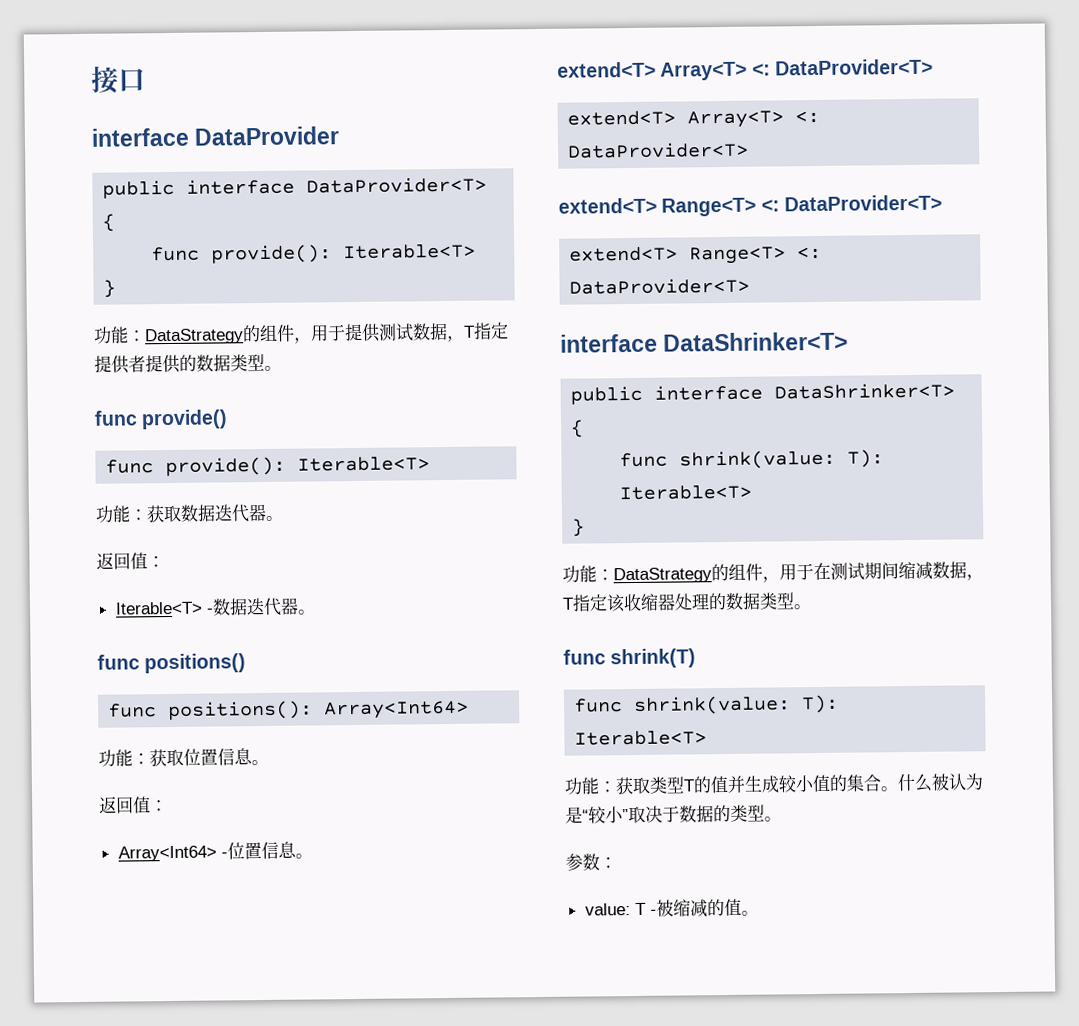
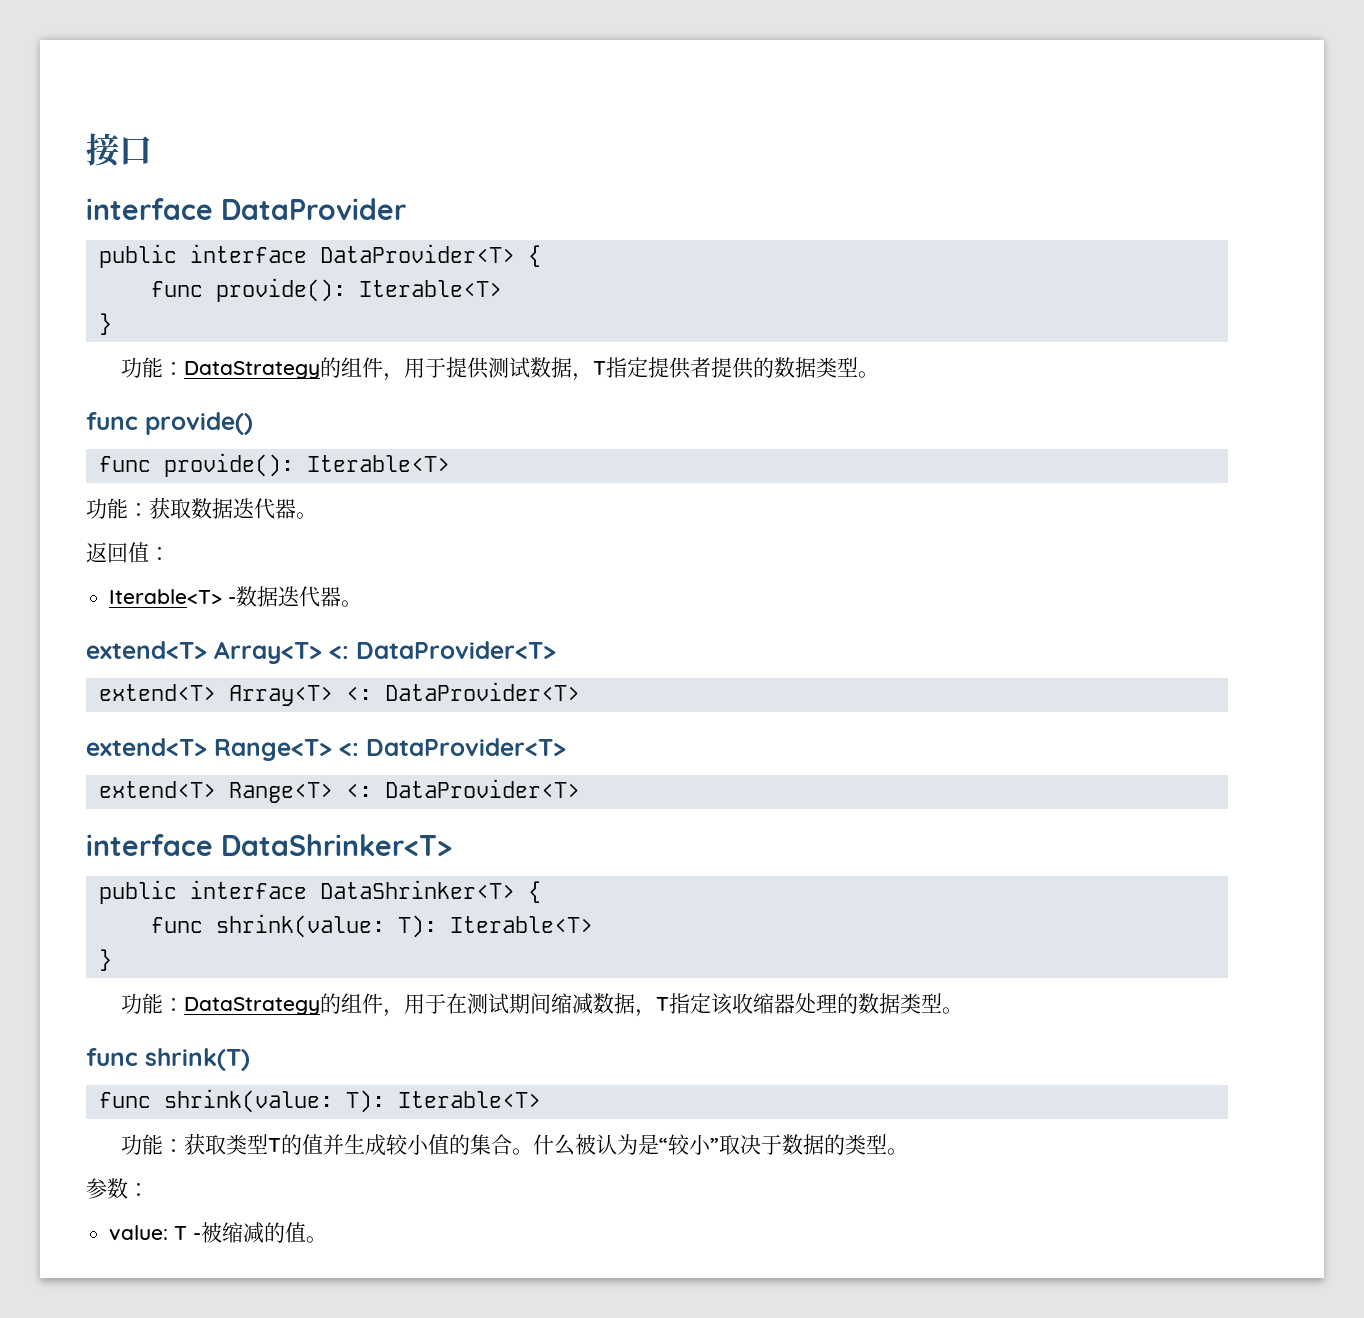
- func positions()
- func positions(): Array<Int64>
- 功能：获取位置信息。
- 返回值：
- Array<Int64> -位置信息。

